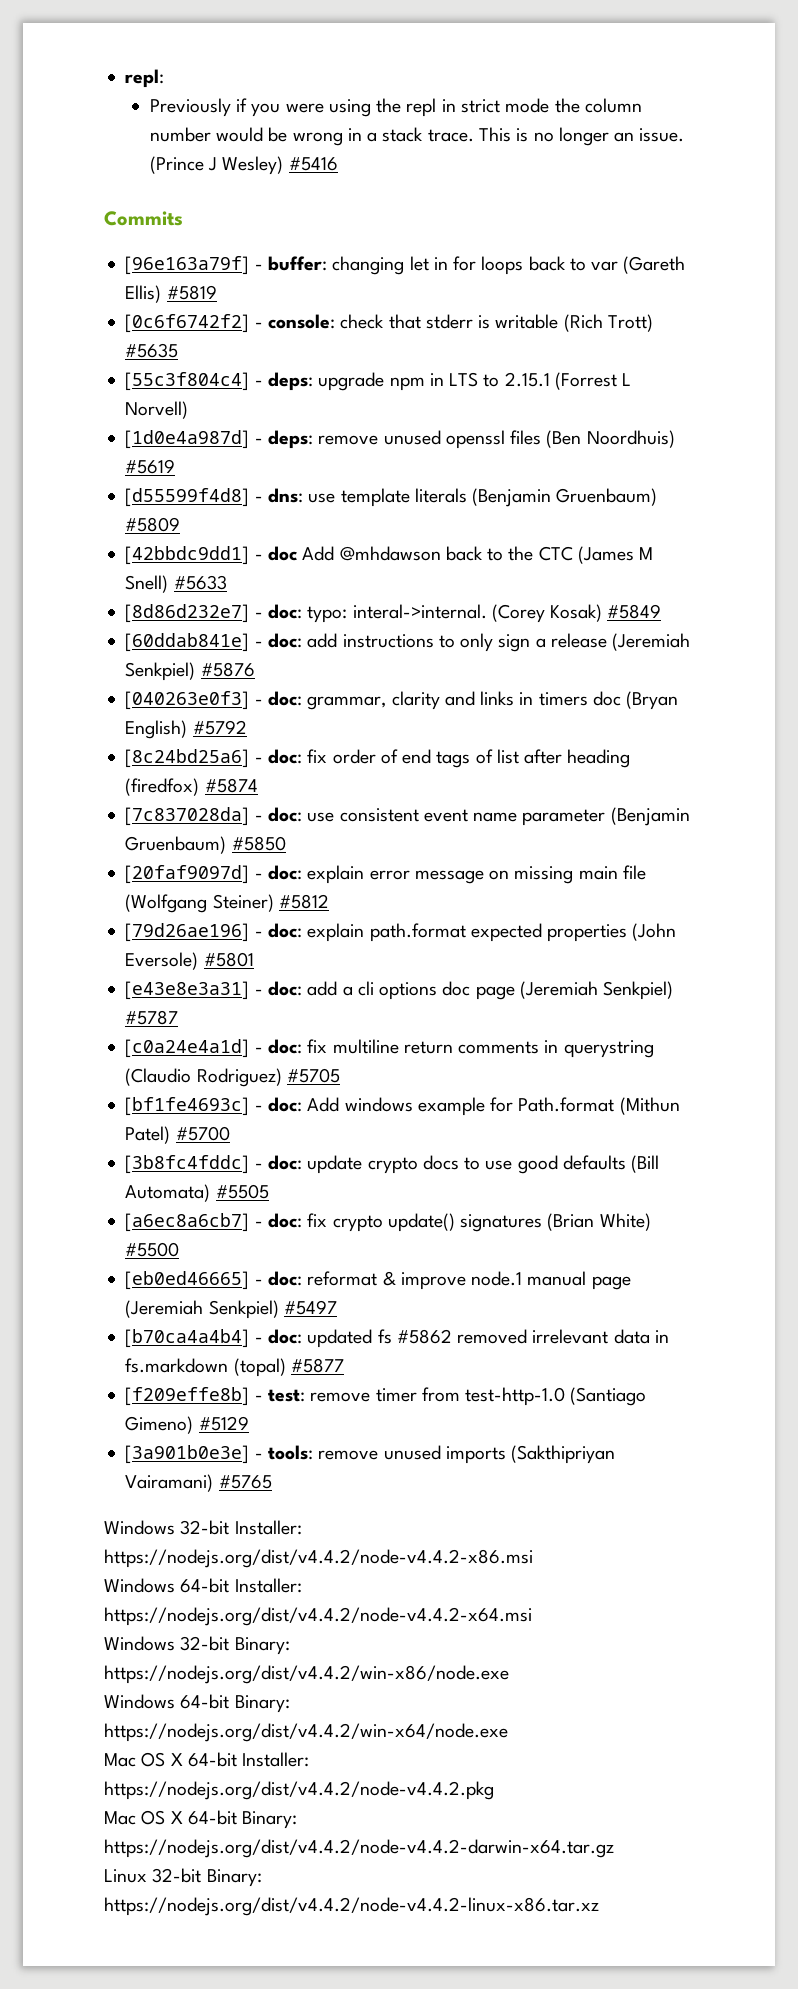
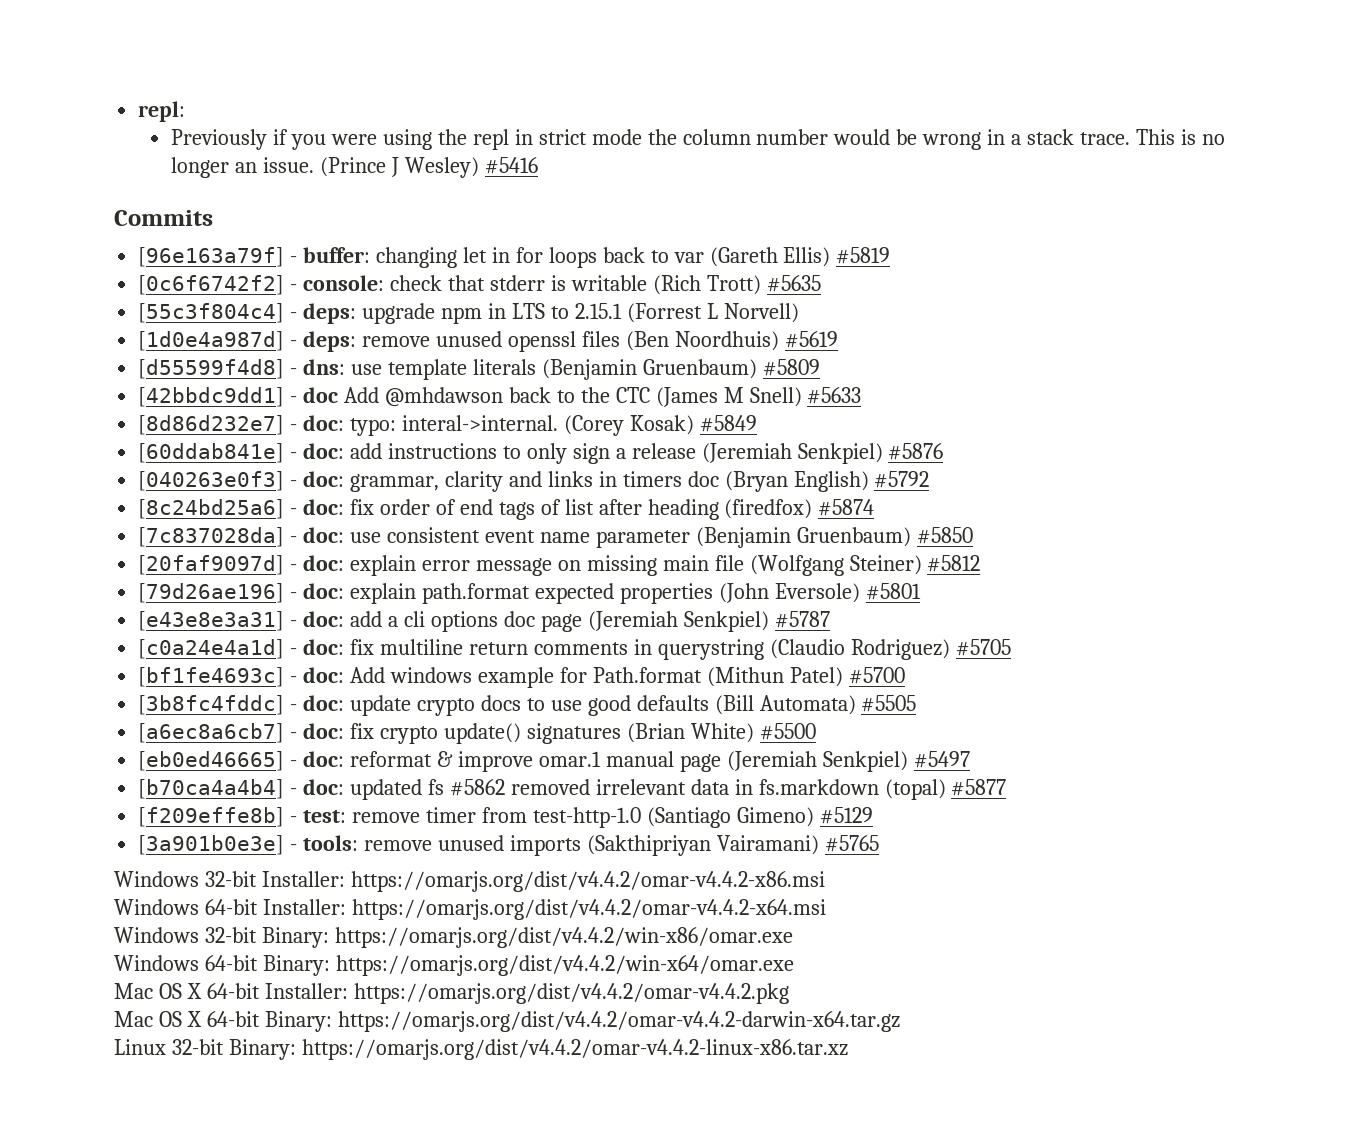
- [eb0ed46665] - doc: reformat & improve node.1 manual page (Jeremiah Senkpiel) #5497
+ [eb0ed46665] - doc: reformat & improve omar.1 manual page (Jeremiah Senkpiel) #5497
- Windows 32-bit Installer: https://nodejs.org/dist/v4.4.2/node-v4.4.2-x86.msi
+ Windows 32-bit Installer: https://omarjs.org/dist/v4.4.2/omar-v4.4.2-x86.msi
- Windows 64-bit Installer: https://nodejs.org/dist/v4.4.2/node-v4.4.2-x64.msi
+ Windows 64-bit Installer: https://omarjs.org/dist/v4.4.2/omar-v4.4.2-x64.msi
- Windows 32-bit Binary: https://nodejs.org/dist/v4.4.2/win-x86/node.exe
+ Windows 32-bit Binary: https://omarjs.org/dist/v4.4.2/win-x86/omar.exe
- Windows 64-bit Binary: https://nodejs.org/dist/v4.4.2/win-x64/node.exe
+ Windows 64-bit Binary: https://omarjs.org/dist/v4.4.2/win-x64/omar.exe
- Mac OS X 64-bit Installer: https://nodejs.org/dist/v4.4.2/node-v4.4.2.pkg
+ Mac OS X 64-bit Installer: https://omarjs.org/dist/v4.4.2/omar-v4.4.2.pkg
- Mac OS X 64-bit Binary: https://nodejs.org/dist/v4.4.2/node-v4.4.2-darwin-x64.tar.gz
+ Mac OS X 64-bit Binary: https://omarjs.org/dist/v4.4.2/omar-v4.4.2-darwin-x64.tar.gz
- Linux 32-bit Binary: https://nodejs.org/dist/v4.4.2/node-v4.4.2-linux-x86.tar.xz
+ Linux 32-bit Binary: https://omarjs.org/dist/v4.4.2/omar-v4.4.2-linux-x86.tar.xz

